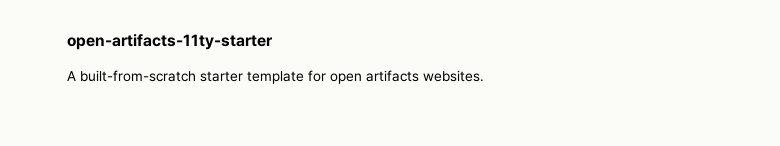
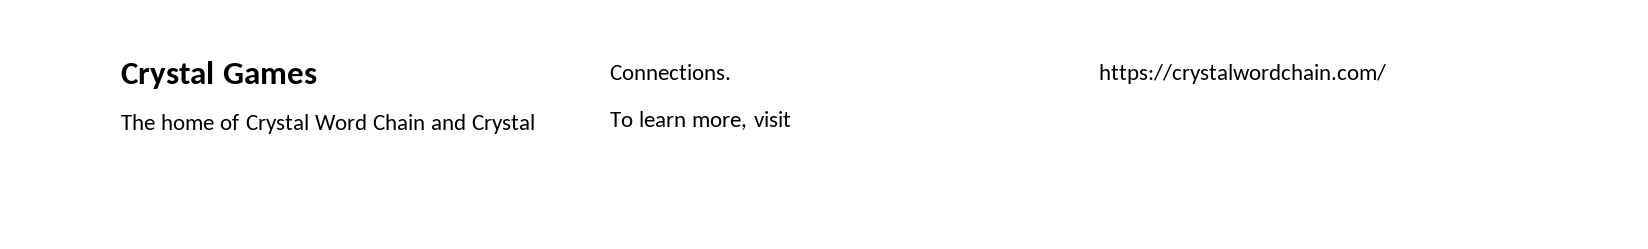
- open-artifacts-11ty-starter
- A built-from-scratch starter template for open artifacts websites.
+ Crystal Games
+ The home of Crystal Word Chain and Crystal Connections.
+ To learn more, visit https://crystalwordchain.com/

